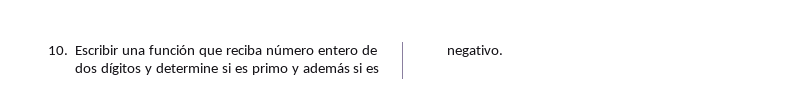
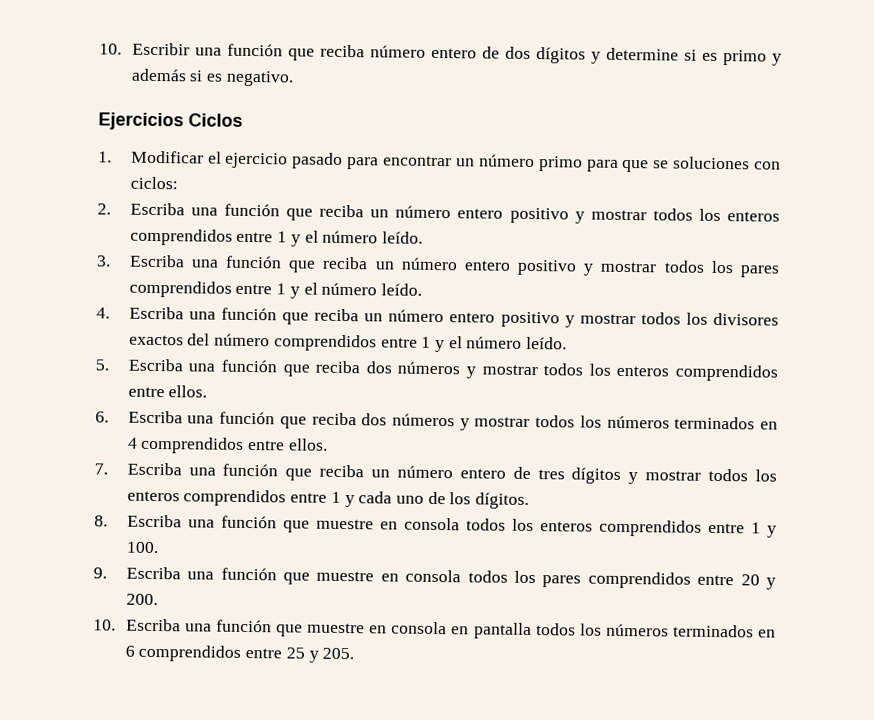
+ Ejercicios Ciclos
+ 1. Modificar el ejercicio pasado para encontrar un número primo para que se soluciones con ciclos:
+ 2. Escriba una función que reciba un número entero positivo y mostrar todos los enteros comprendidos entre 1 y el número leído.
+ 3. Escriba una función que reciba un número entero positivo y mostrar todos los pares comprendidos entre 1 y el número leído.
+ 4. Escriba una función que reciba un número entero positivo y mostrar todos los divisores exactos del número comprendidos entre 1 y el número leído.
+ 5. Escriba una función que reciba dos números y mostrar todos los enteros comprendidos entre ellos.
+ 6. Escriba una función que reciba dos números y mostrar todos los números terminados en 4 comprendidos entre ellos.
+ 7. Escriba una función que reciba un número entero de tres dígitos y mostrar todos los enteros comprendidos entre 1 y cada uno de los dígitos.
+ 8. Escriba una función que muestre en consola todos los enteros comprendidos entre 1 y 100.
+ 9. Escriba una función que muestre en consola todos los pares comprendidos entre 20 y 200.
+ 10. Escriba una función que muestre en consola en pantalla todos los números terminados en 6 comprendidos entre 25 y 205.

